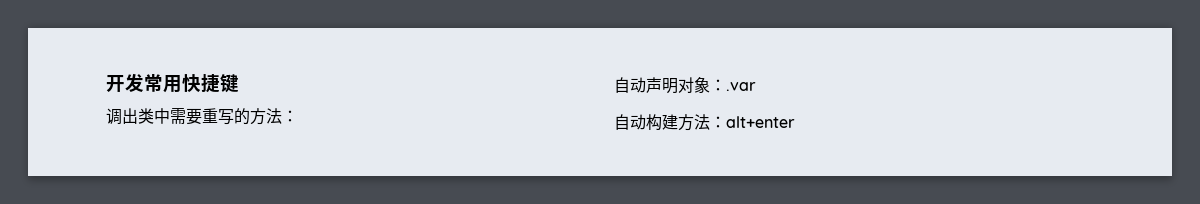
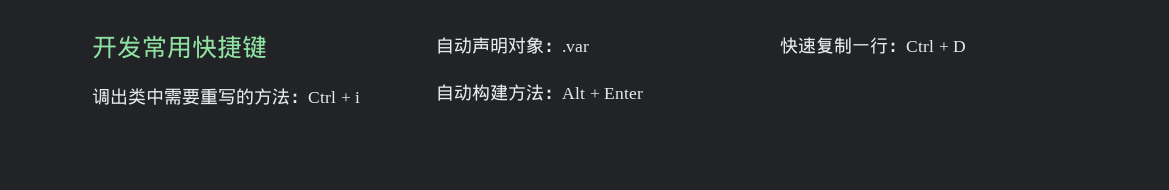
- 调出类中需要重写的方法：
+ 调出类中需要重写的方法：Ctrl + i
- 自动构建方法：alt+enter
+ 自动构建方法：Alt + Enter
+ 快速复制一行：Ctrl + D

